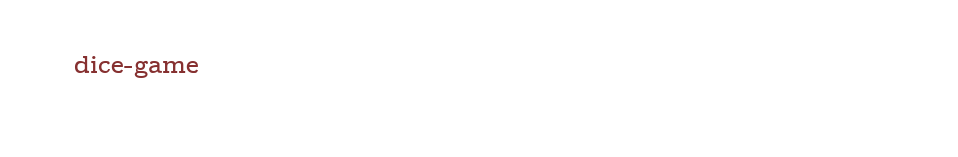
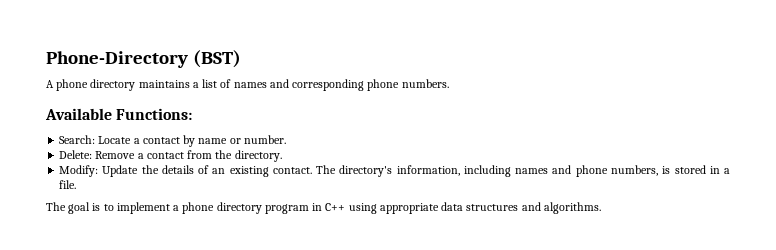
- dice-game
+ Phone-Directory (BST)
+ A phone directory maintains a list of names and corresponding phone numbers.
+ Available Functions:
+ Search: Locate a contact by name or number.
+ Delete: Remove a contact from the directory.
+ Modify: Update the details of an existing contact. The directory's information, including names and phone numbers, is stored in a file.
+ The goal is to implement a phone directory program in C++ using appropriate data structures and algorithms.

